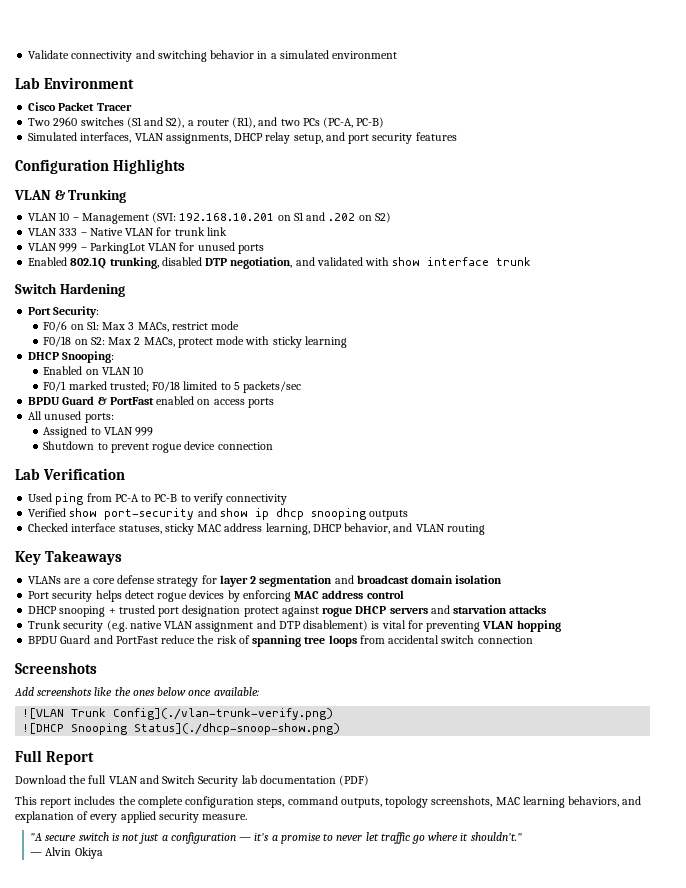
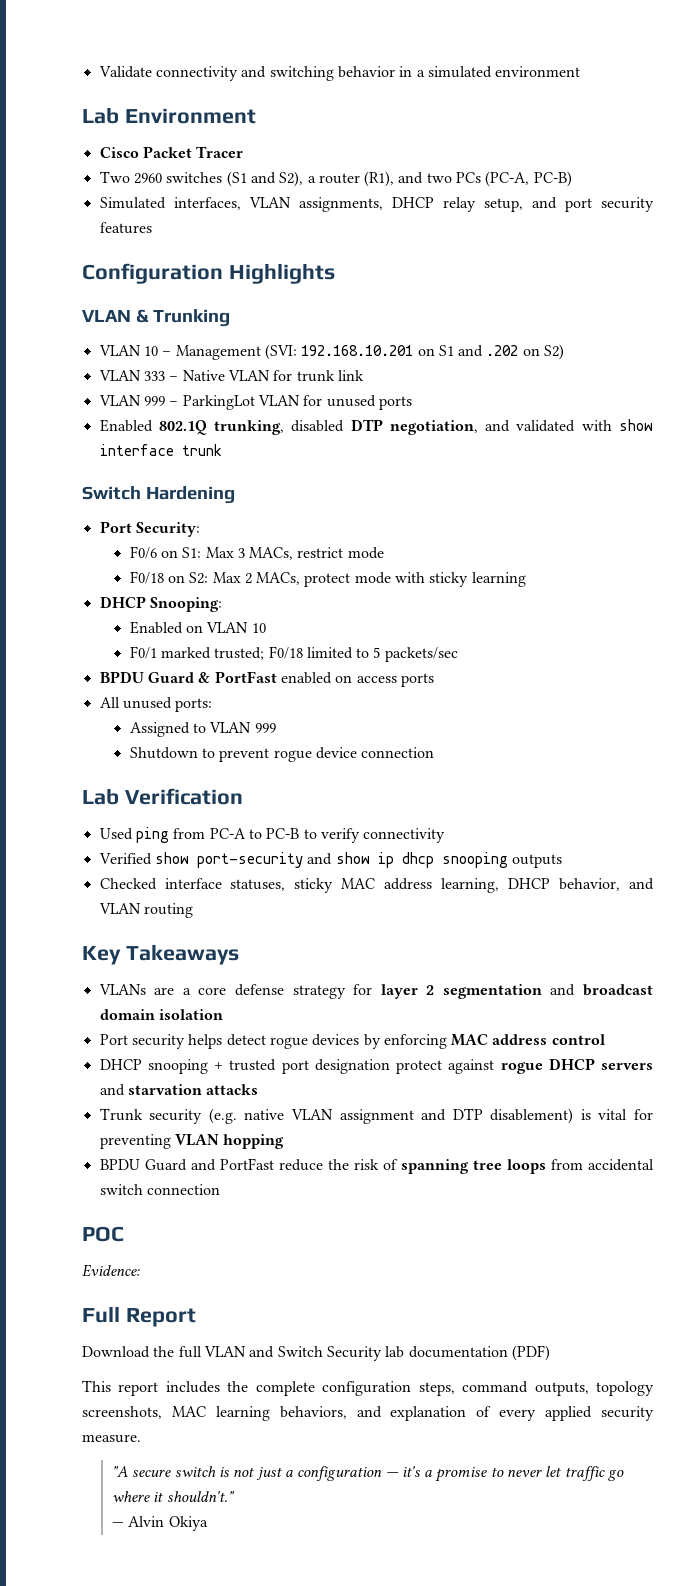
- Screenshots
- Add screenshots like the ones below once available:
- ![VLAN Trunk Config](./vlan-trunk-verify.png)
- ![DHCP Snooping Status](./dhcp-snoop-show.png)
+ POC
+ Evidence:

